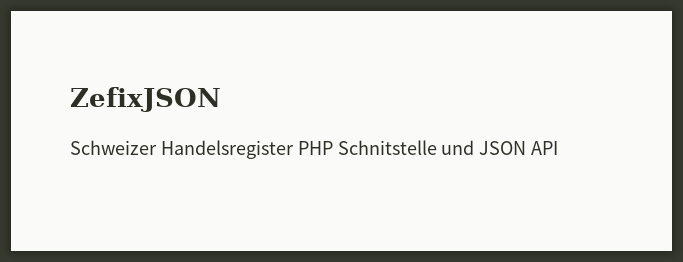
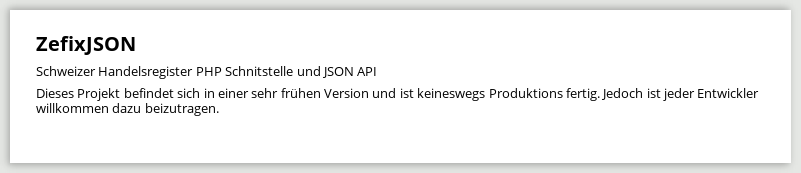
+ Dieses Projekt befindet sich in einer sehr frühen Version und ist keineswegs Produktions fertig. Jedoch ist jeder Entwickler willkommen dazu beizutragen.

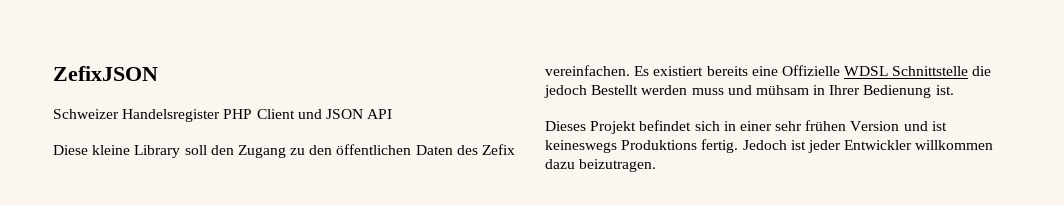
- Schweizer Handelsregister PHP Schnitstelle und JSON API
+ Schweizer Handelsregister PHP Client und JSON API
+ Diese kleine Library soll den Zugang zu den öffentlichen Daten des Zefix vereinfachen. Es existiert bereits eine Offizielle WDSL Schnittstelle die jedoch Bestellt werden muss und mühsam in Ihrer Bedienung ist.

